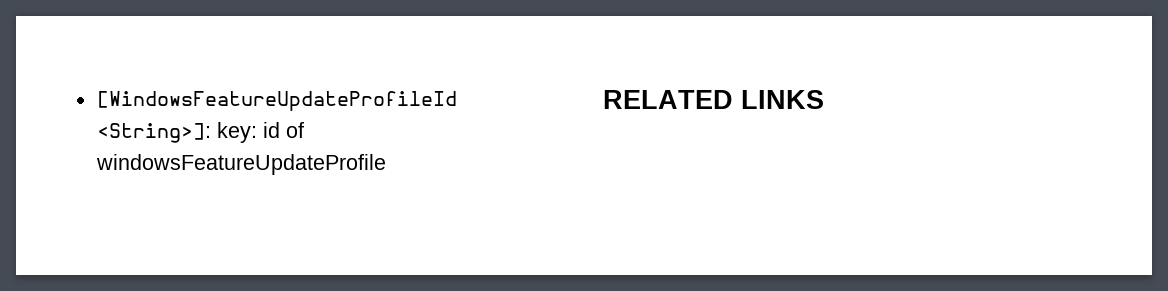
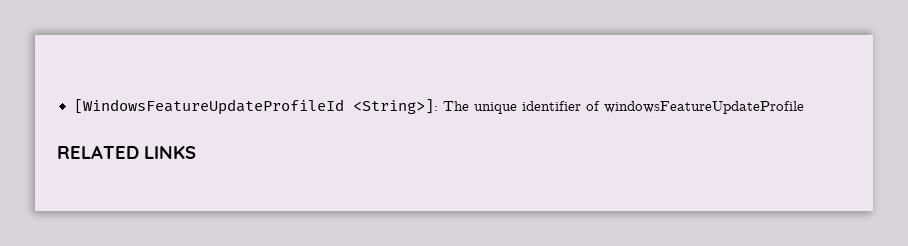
- [WindowsFeatureUpdateProfileId <String>]: key: id of windowsFeatureUpdateProfile
+ [WindowsFeatureUpdateProfileId <String>]: The unique identifier of windowsFeatureUpdateProfile

